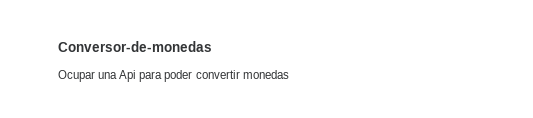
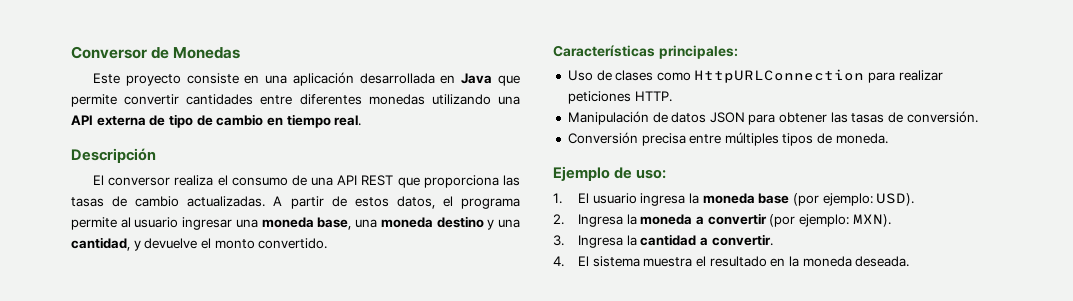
- Conversor-de-monedas
- Ocupar una Api para poder convertir monedas
+ Conversor de Monedas
+ Este proyecto consiste en una aplicación desarrollada en Java que permite convertir cantidades entre diferentes monedas utilizando una API externa de tipo de cambio en tiempo real.
+ Descripción
+ El conversor realiza el consumo de una API REST que proporciona las tasas de cambio actualizadas. A partir de estos datos, el programa permite al usuario ingresar una moneda base, una moneda destino y una cantidad, y devuelve el monto convertido.
+ Características principales:
+ Uso de clases como HttpURLConnection para realizar peticiones HTTP.
+ Manipulación de datos JSON para obtener las tasas de conversión.
+ Conversión precisa entre múltiples tipos de moneda.
+ Ejemplo de uso:
+ 1. El usuario ingresa la moneda base (por ejemplo: USD).
+ 2. Ingresa la moneda a convertir (por ejemplo: MXN).
+ 3. Ingresa la cantidad a convertir.
+ 4. El sistema muestra el resultado en la moneda deseada.

